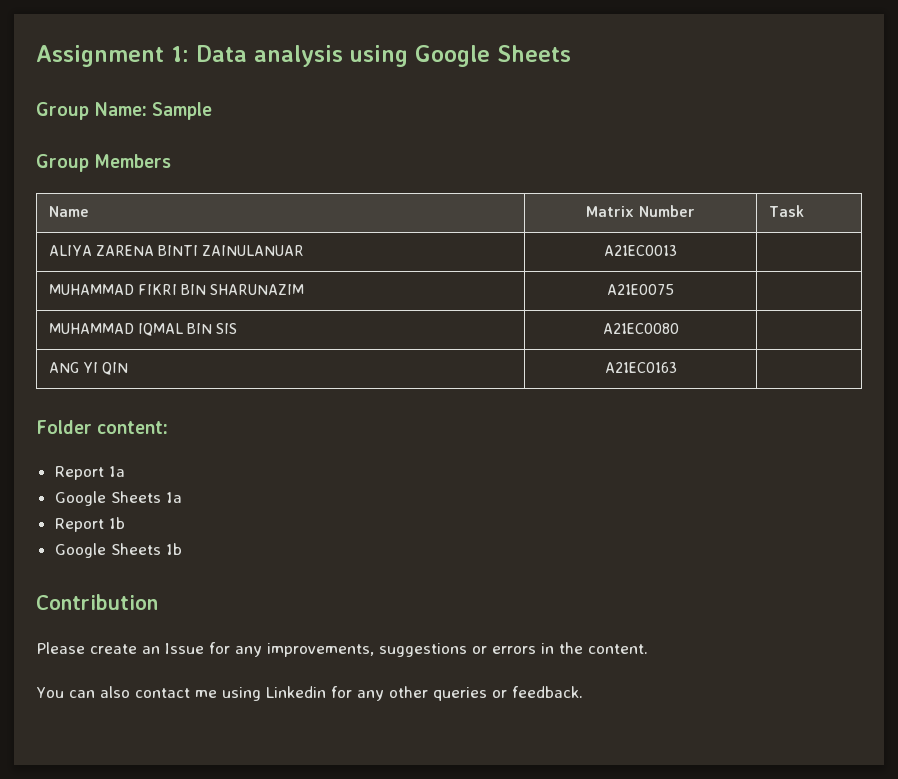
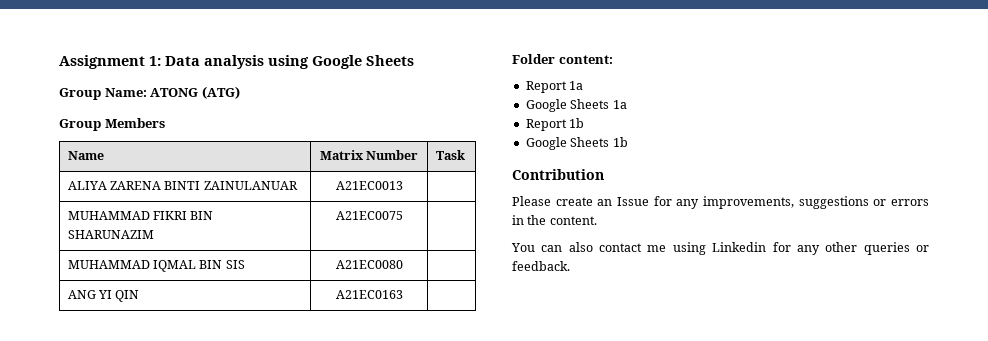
- Group Name: Sample
+ Group Name: ATONG (ATG)
- MUHAMMAD FIKRI BIN SHARUNAZIM | A21E0075 |
+ MUHAMMAD FIKRI BIN SHARUNAZIM | A21EC0075 |

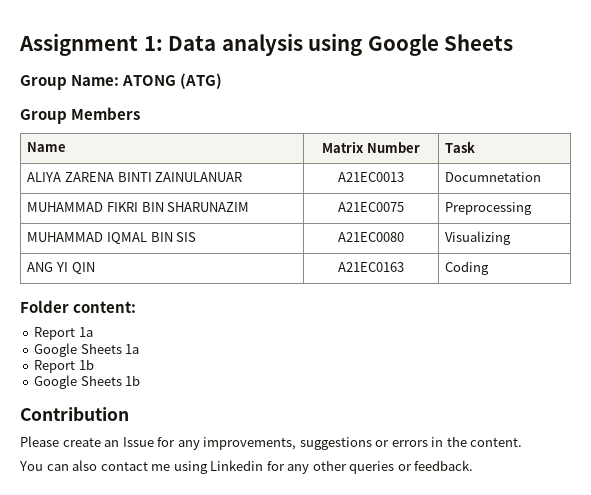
- ALIYA ZARENA BINTI ZAINULANUAR | A21EC0013 |
+ ALIYA ZARENA BINTI ZAINULANUAR | A21EC0013 | Documnetation
- MUHAMMAD FIKRI BIN SHARUNAZIM | A21EC0075 |
+ MUHAMMAD FIKRI BIN SHARUNAZIM | A21EC0075 | Preprocessing
- MUHAMMAD IQMAL BIN SIS | A21EC0080 |
+ MUHAMMAD IQMAL BIN SIS | A21EC0080 | Visualizing
- ANG YI QIN | A21EC0163 |
+ ANG YI QIN | A21EC0163 | Coding

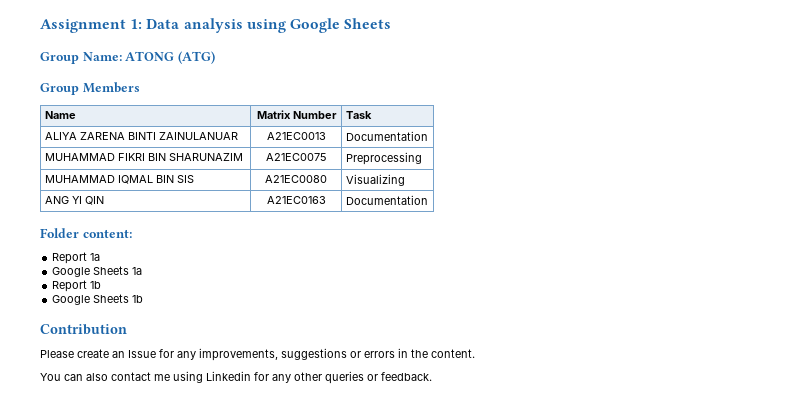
- ALIYA ZARENA BINTI ZAINULANUAR | A21EC0013 | Documnetation
+ ALIYA ZARENA BINTI ZAINULANUAR | A21EC0013 | Documentation
- ANG YI QIN | A21EC0163 | Coding
+ ANG YI QIN | A21EC0163 | Documentation

